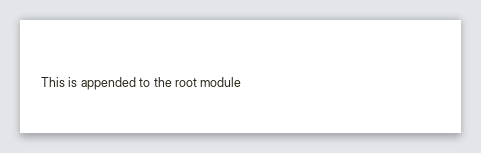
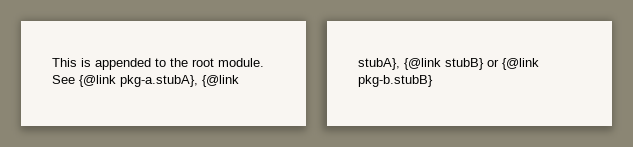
- This is appended to the root module
+ This is appended to the root module. See {@link pkg-a.stubA}, {@link stubA}, {@link stubB} or {@link pkg-b.stubB}

